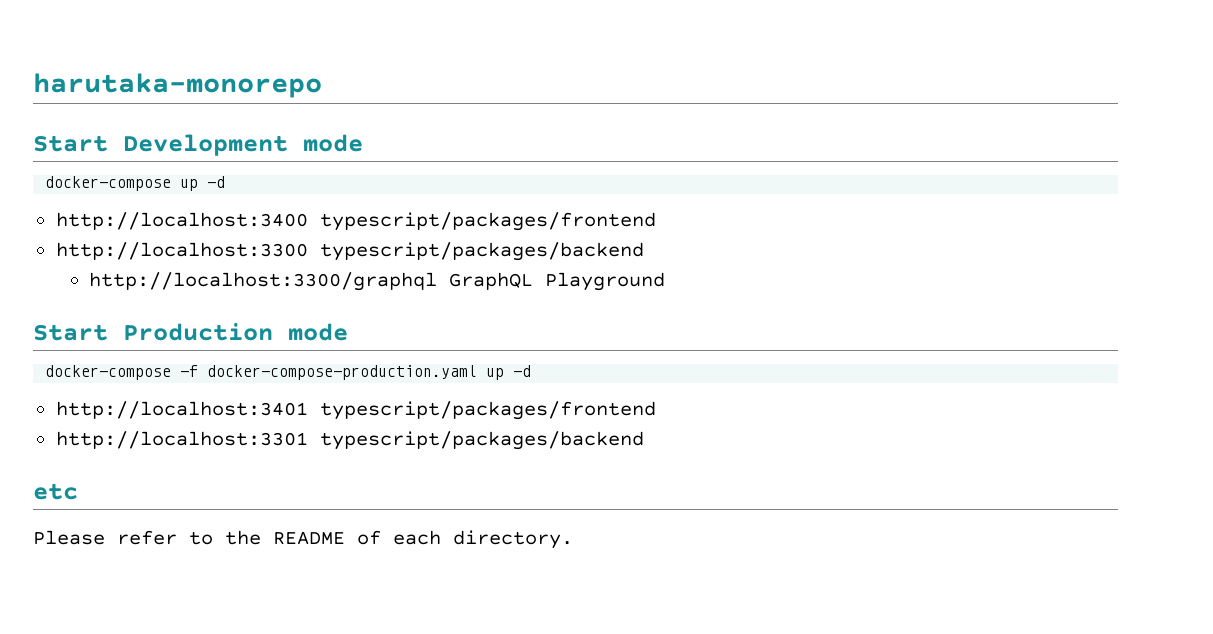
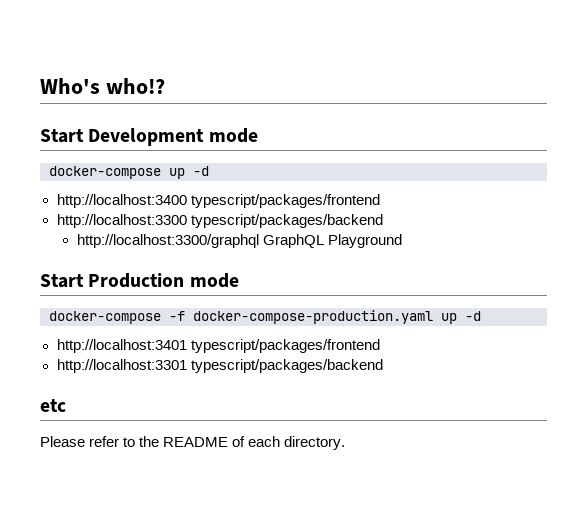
- harutaka-monorepo
+ Who's who!?

